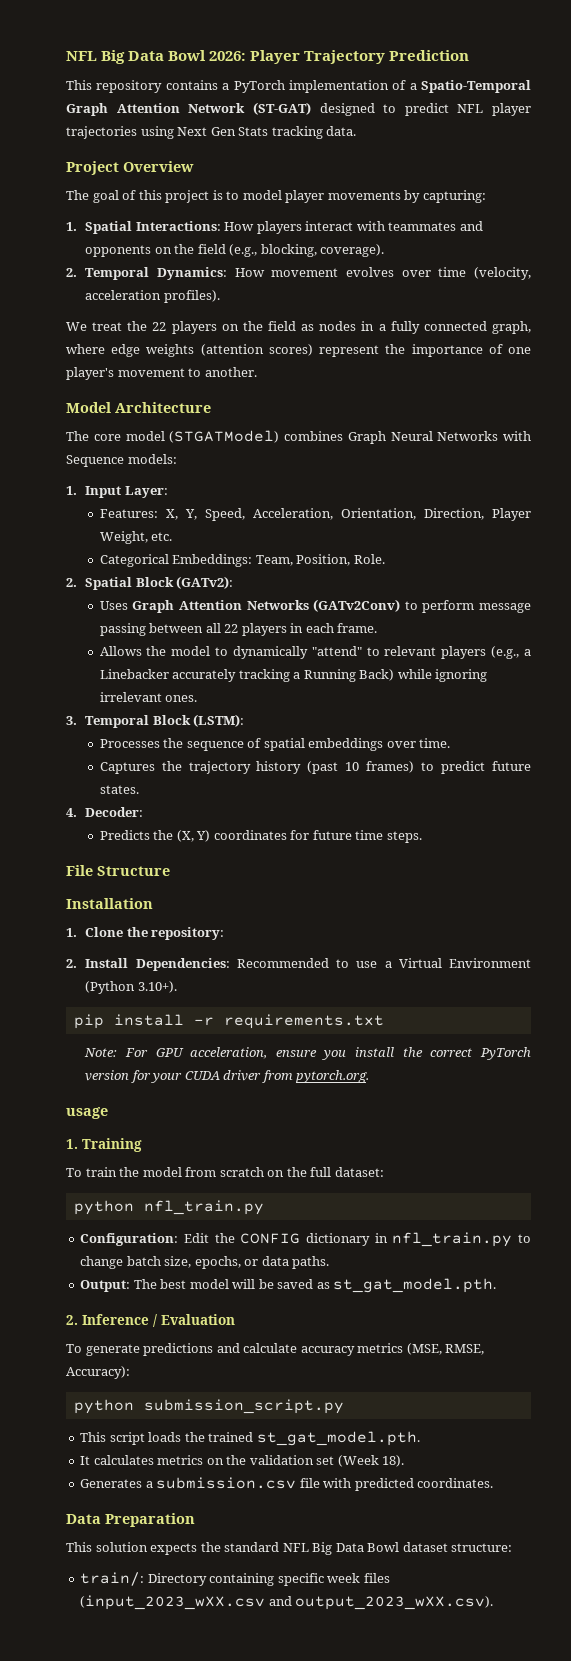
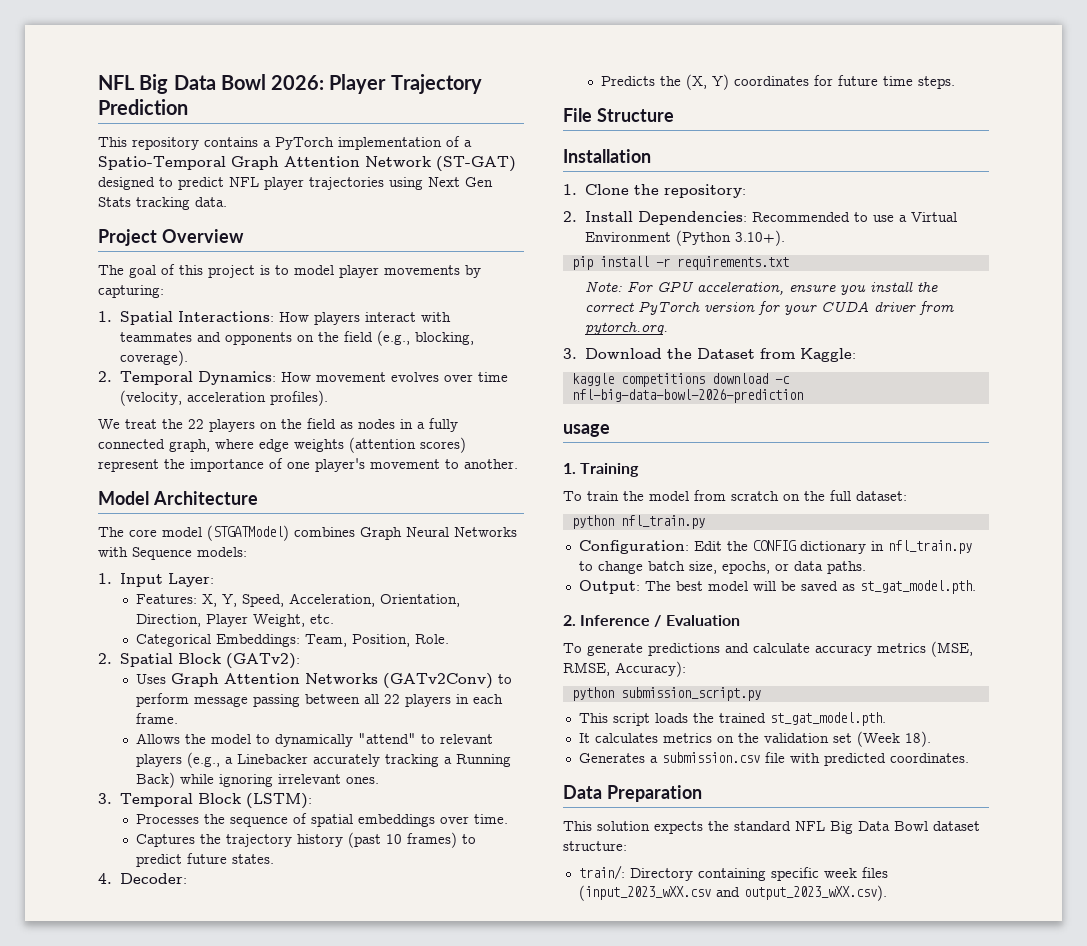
+ 3. Download the Dataset from Kaggle:
+ kaggle competitions download -c nfl-big-data-bowl-2026-prediction

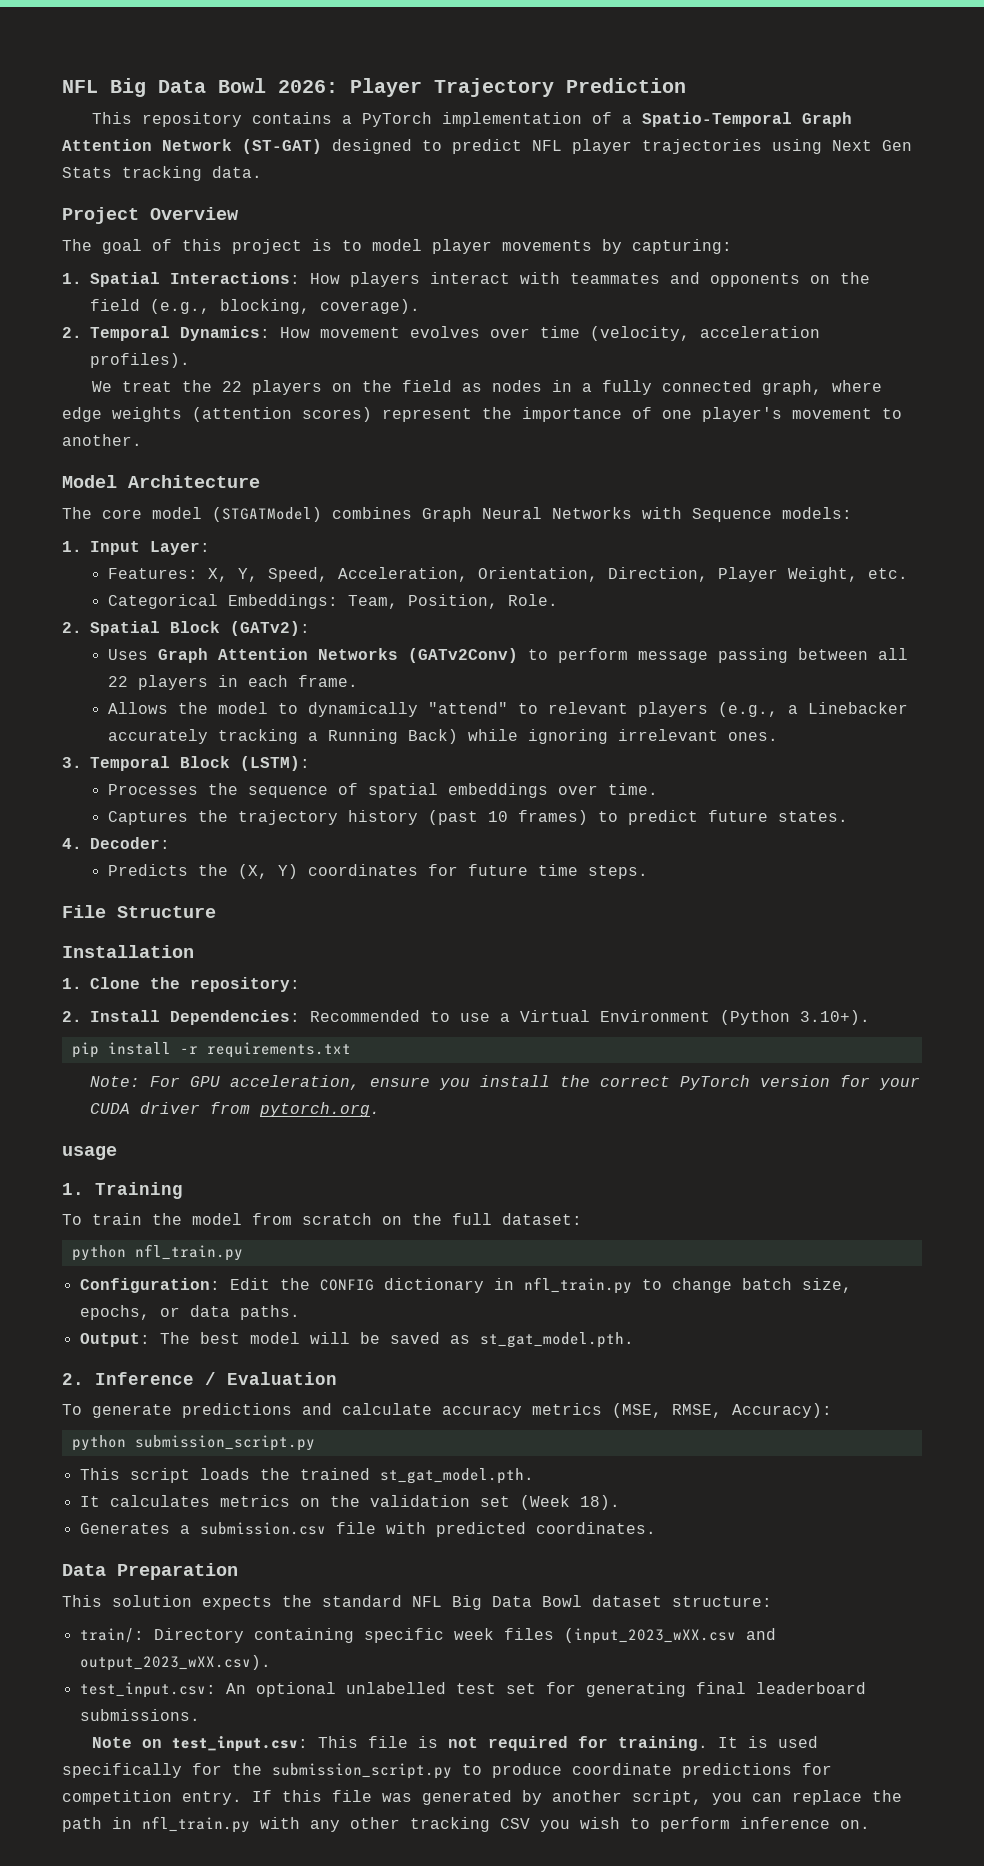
- 3. Download the Dataset from Kaggle:
- kaggle competitions download -c nfl-big-data-bowl-2026-prediction
+ test_input.csv: An optional unlabelled test set for generating final leaderboard submissions.
+ Note on test_input.csv: This file is not required for training. It is used specifically for the submission_script.py to produce coordinate predictions for competition entry. If this file was generated by another script, you can replace the path in nfl_train.py with any other tracking CSV you wish to perform inference on.

